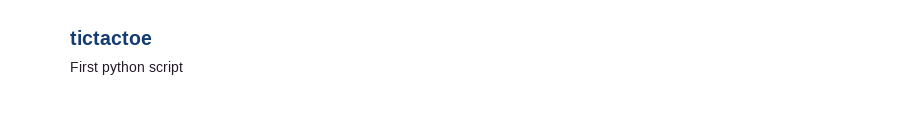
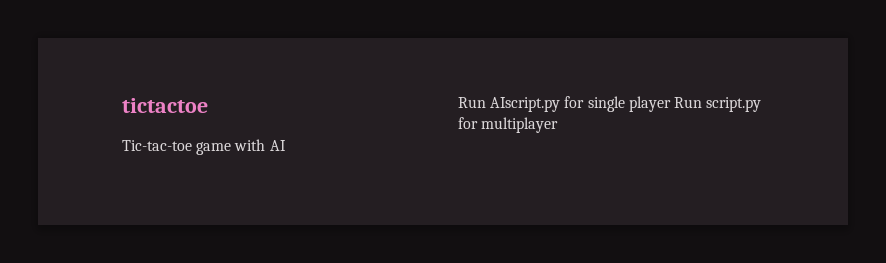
- First python script
+ Tic-tac-toe game with AI
+ Run AIscript.py for single player Run script.py for multiplayer

